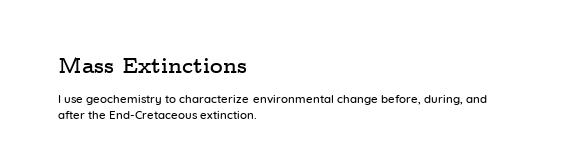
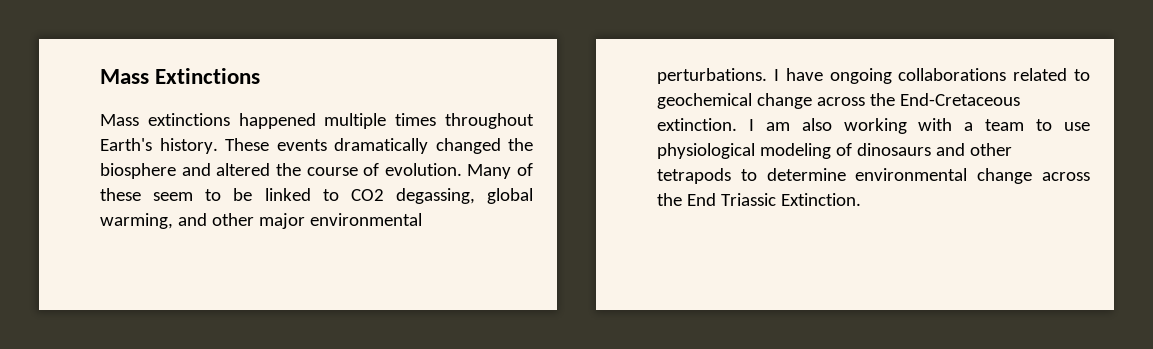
- I use geochemistry to characterize environmental change before, during, and after the End-Cretaceous extinction.
+ Mass extinctions happened multiple times throughout Earth's history. These events dramatically changed the biosphere and altered the course of evolution. Many of these seem to be linked to CO2 degassing, global warming, and other major environmental perturbations. I have ongoing collaborations related to geochemical change across the End-Cretaceous extinction. I am also working with a team to use physiological modeling of dinosaurs and other tetrapods to determine environmental change across the End Triassic Extinction.

